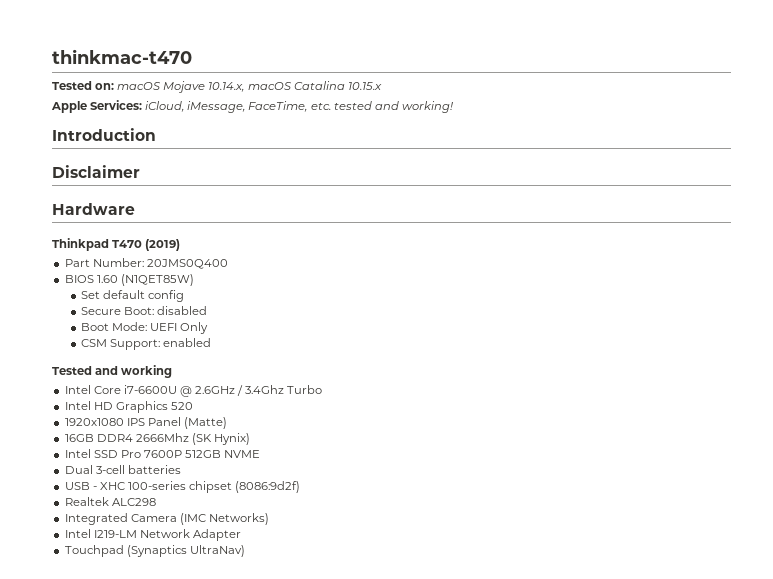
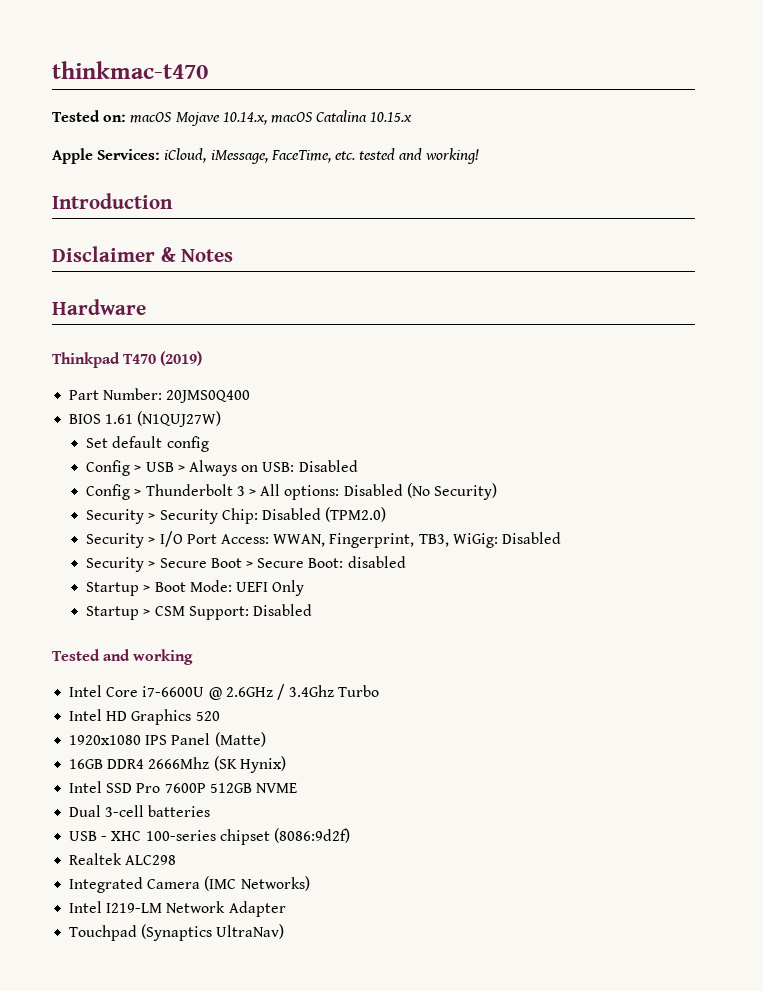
- Disclaimer
+ Disclaimer & Notes
- BIOS 1.60 (N1QET85W)
+ BIOS 1.61 (N1QUJ27W)
- Secure Boot: disabled
+ Config > USB > Always on USB: Disabled
+ Config > Thunderbolt 3 > All options: Disabled (No Security)
+ Security > Security Chip: Disabled (TPM2.0)
+ Security > I/O Port Access: WWAN, Fingerprint, TB3, WiGig: Disabled
+ Security > Secure Boot > Secure Boot: disabled
- Boot Mode: UEFI Only
+ Startup > Boot Mode: UEFI Only
- CSM Support: enabled
+ Startup > CSM Support: Disabled

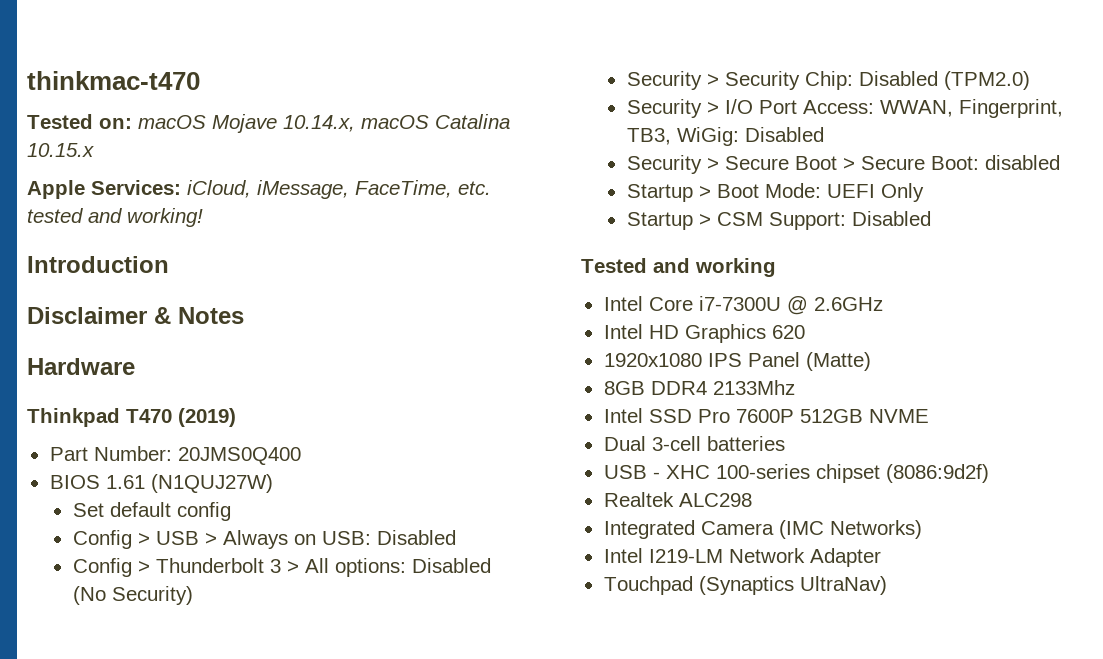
- Intel Core i7-6600U @ 2.6GHz / 3.4Ghz Turbo
+ Intel Core i7-7300U @ 2.6GHz
- Intel HD Graphics 520
+ Intel HD Graphics 620
- 16GB DDR4 2666Mhz (SK Hynix)
+ 8GB DDR4 2133Mhz

